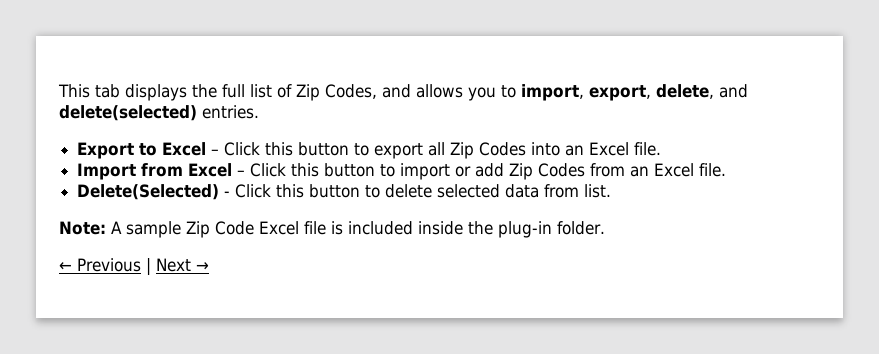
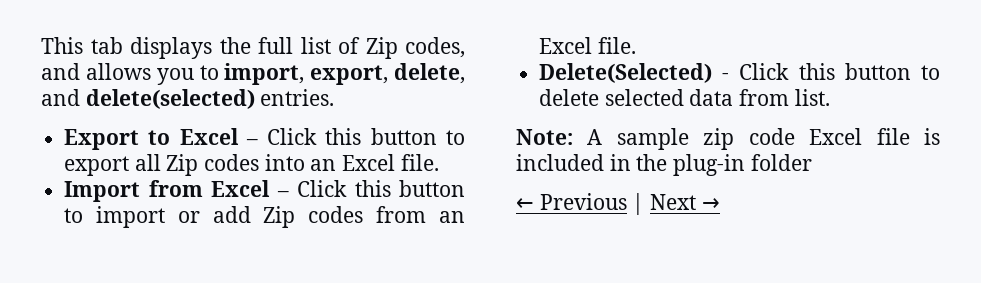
- This tab displays the full list of Zip Codes, and allows you to import, export, delete, and delete(selected) entries.
+ This tab displays the full list of Zip codes, and allows you to import, export, delete, and delete(selected) entries.
- Export to Excel – Click this button to export all Zip Codes into an Excel file.
+ Export to Excel – Click this button to export all Zip codes into an Excel file.
- Import from Excel – Click this button to import or add Zip Codes from an Excel file.
+ Import from Excel – Click this button to import or add Zip codes from an Excel file.
- Note: A sample Zip Code Excel file is included inside the plug-in folder.
+ Note: A sample zip code Excel file is included in the plug-in folder

